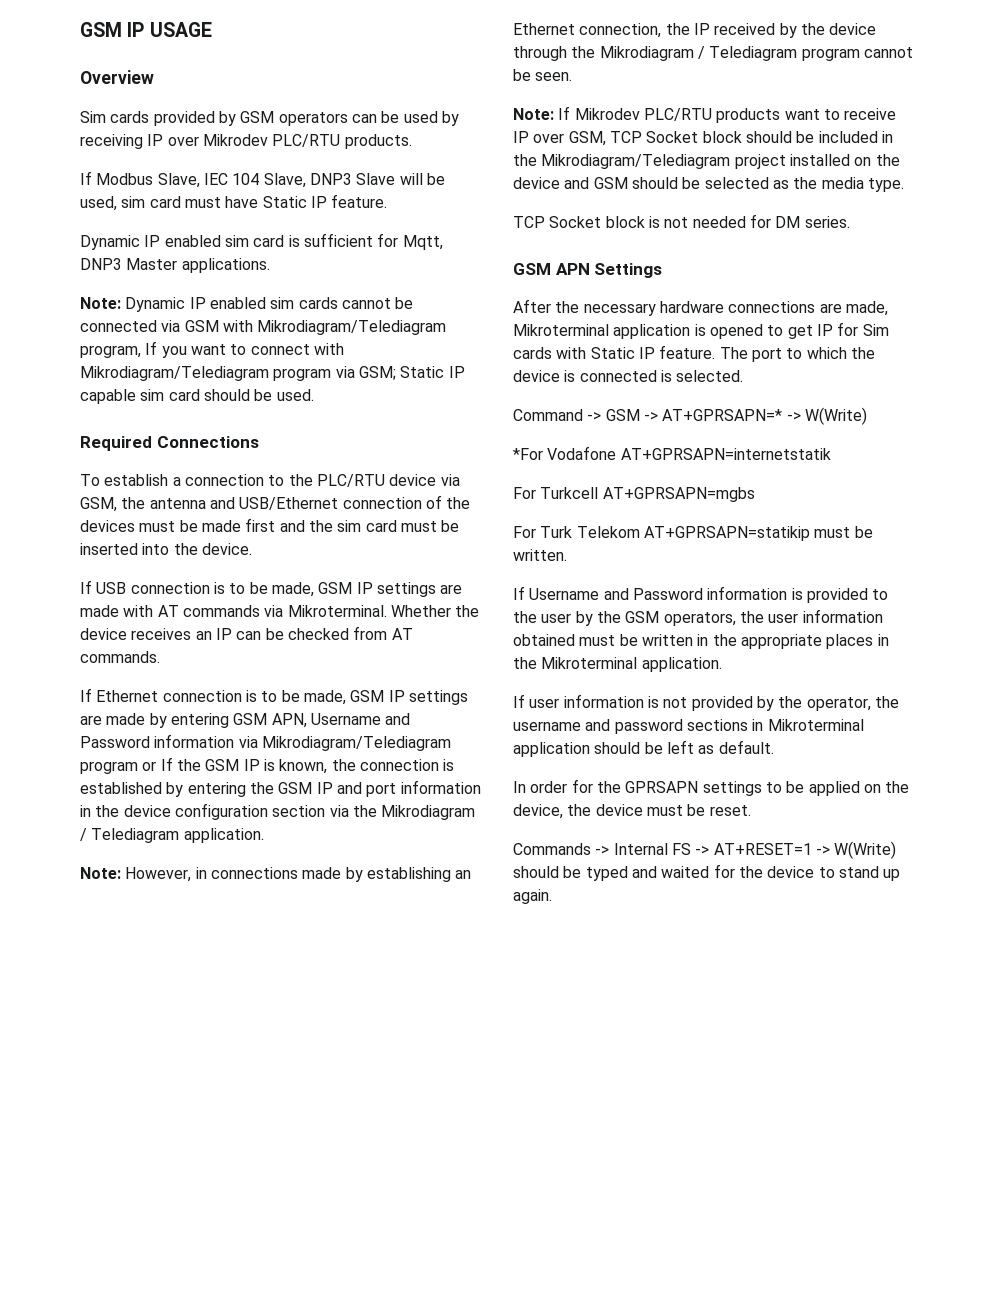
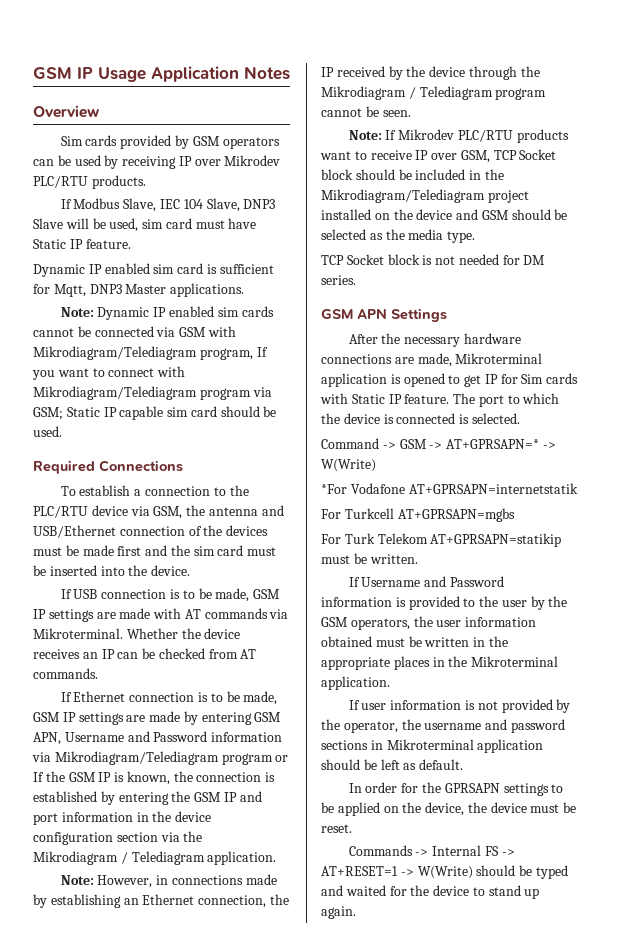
- GSM IP USAGE
+ GSM IP Usage Application Notes

